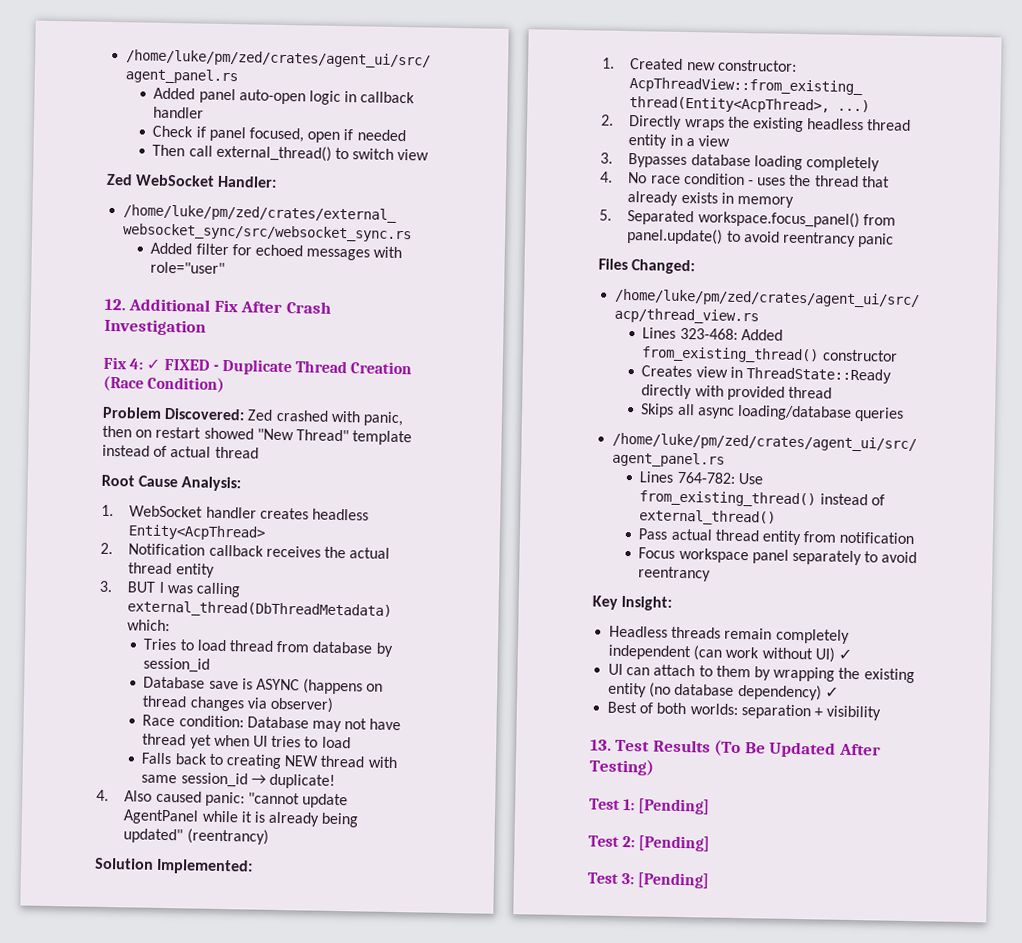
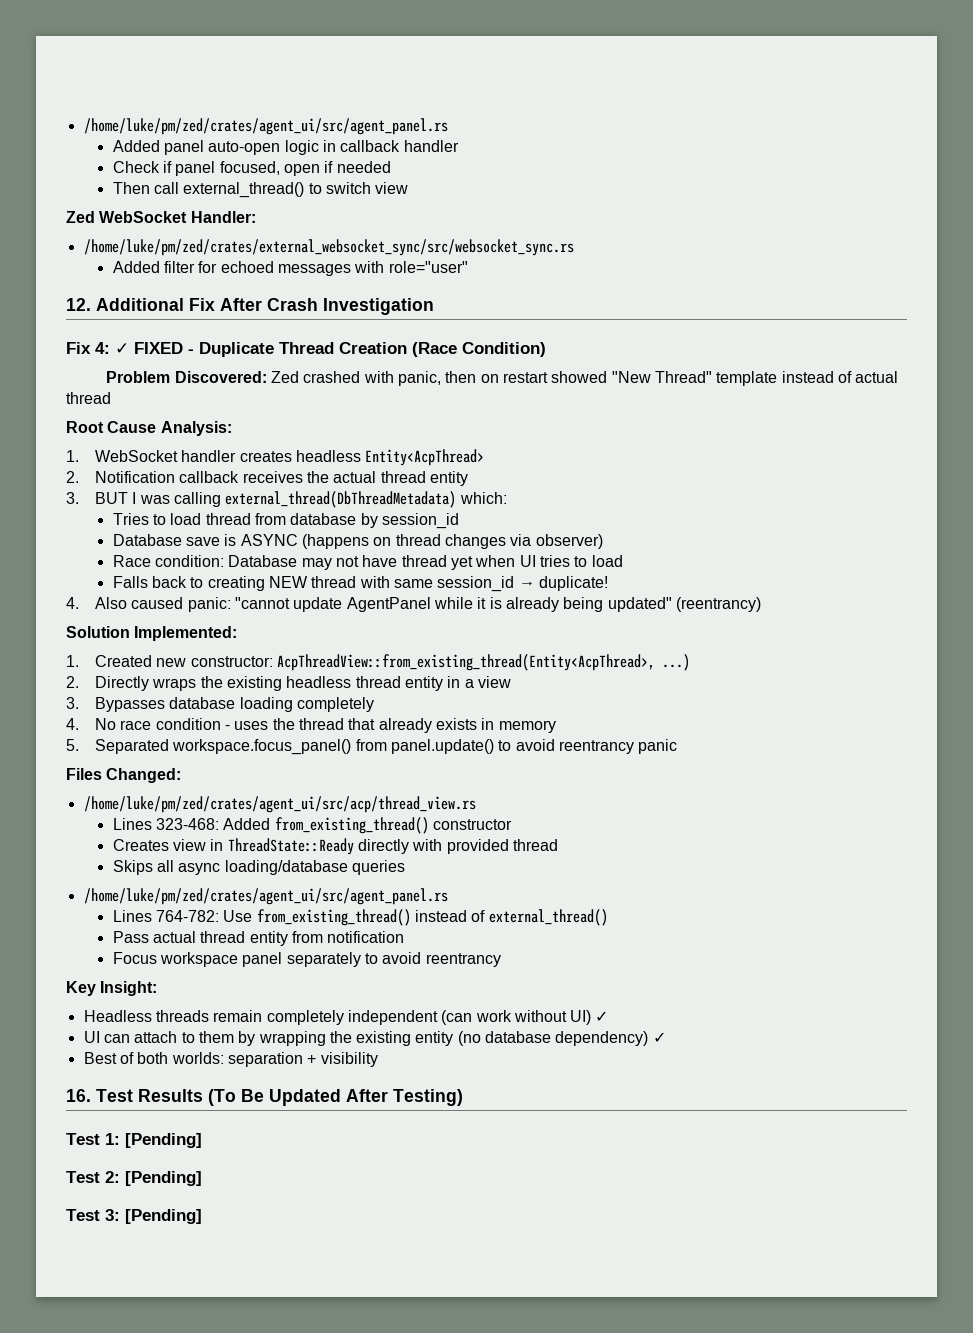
- 13. Test Results (To Be Updated After Testing)
+ 16. Test Results (To Be Updated After Testing)

